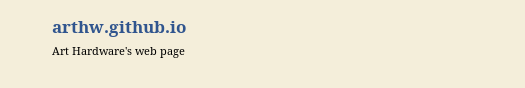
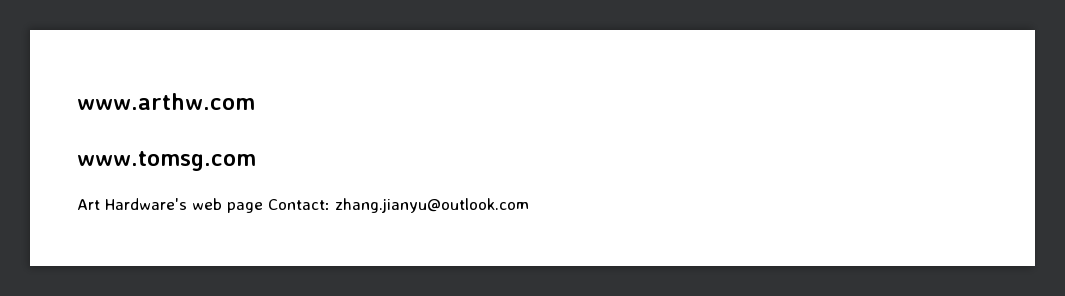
- arthw.github.io
+ www.arthw.com
+ www.tomsg.com
- Art Hardware's web page
+ Art Hardware's web page Contact: zhang.jianyu@outlook.com

